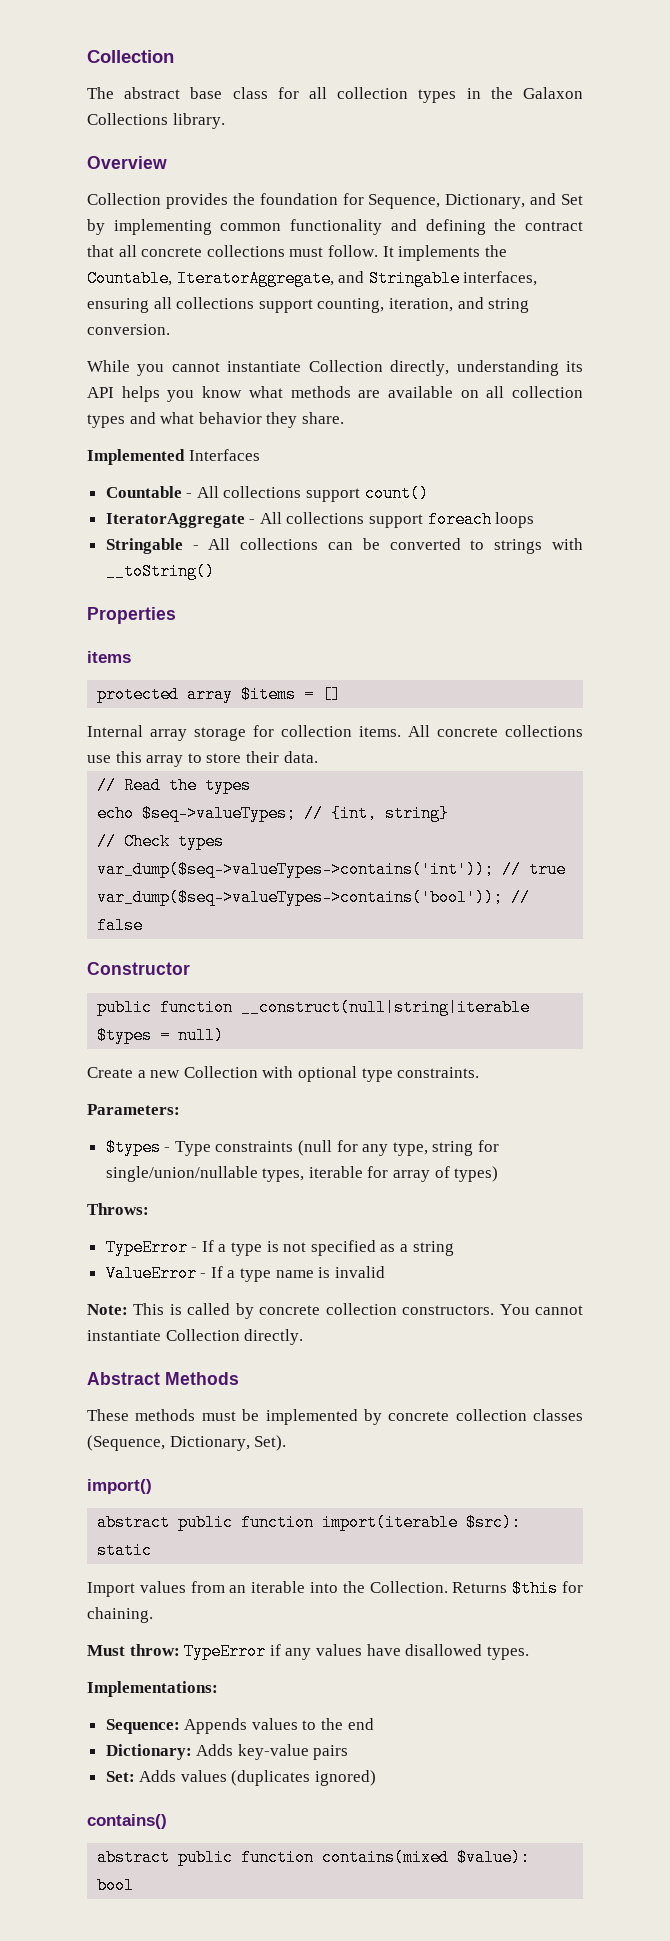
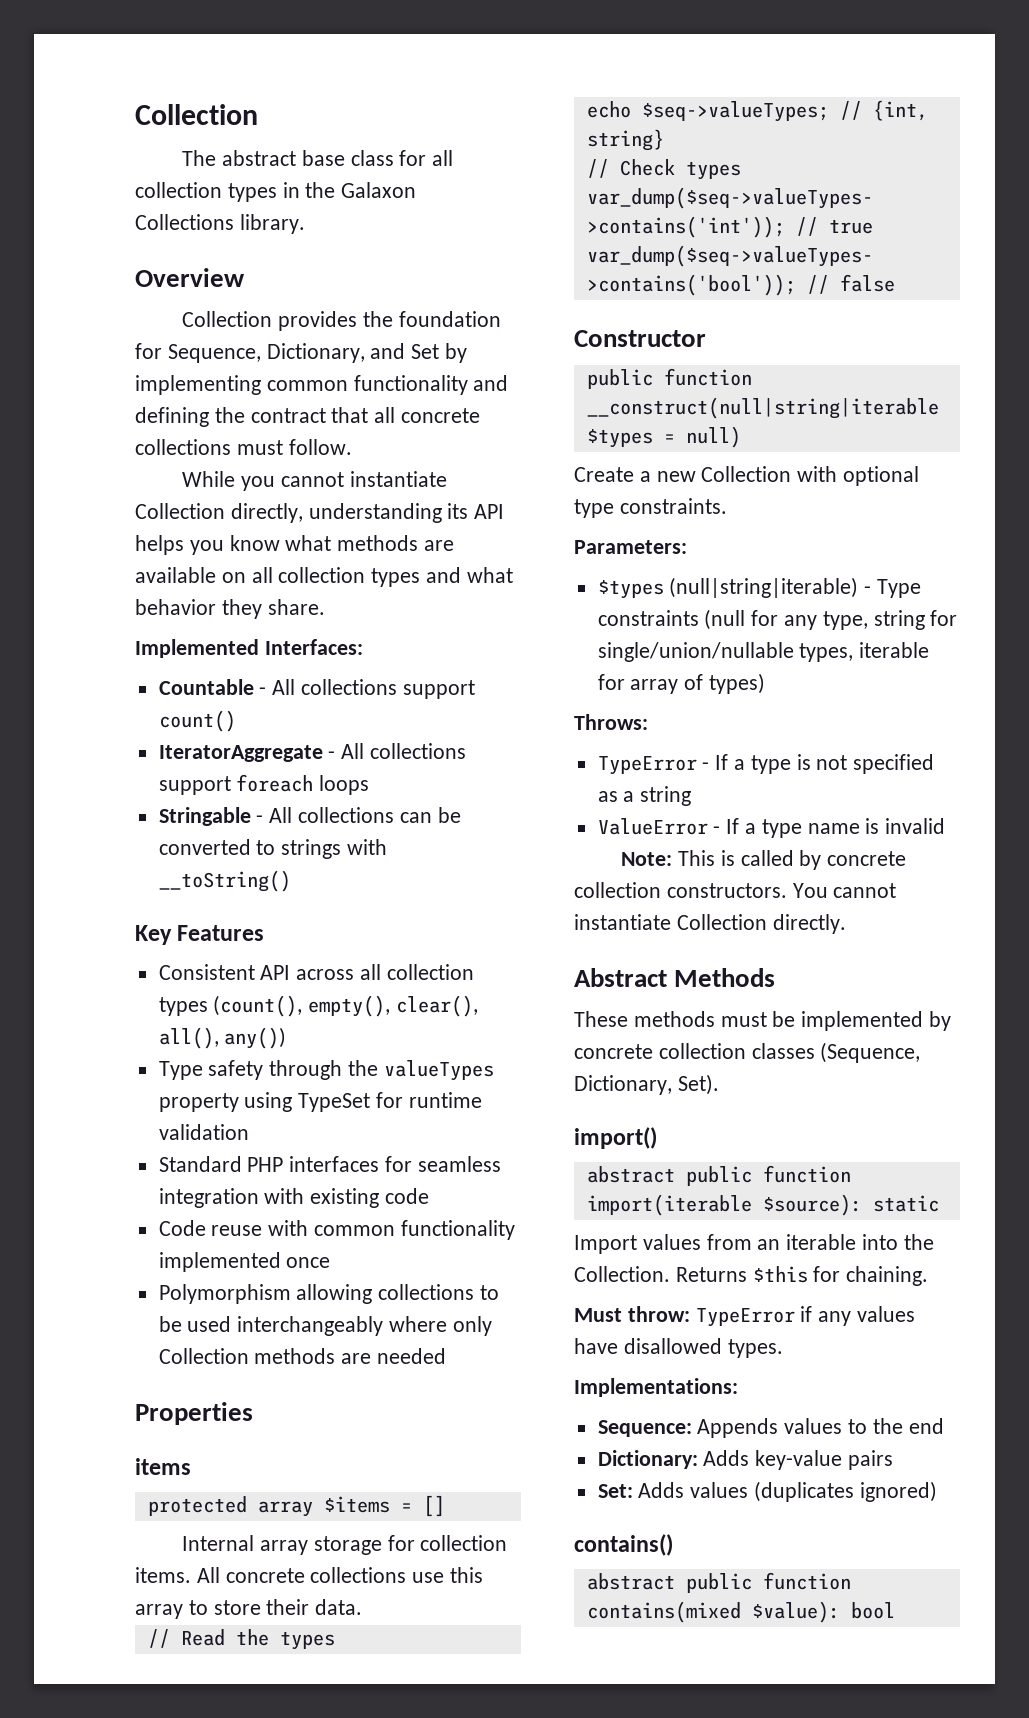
- It implements the Countable, IteratorAggregate, and Stringable interfaces, ensuring all collections support counting, iteration, and string conversion.
- Implemented Interfaces
+ Implemented Interfaces:
+ Key Features
+ Consistent API across all collection types (count(), empty(), clear(), all(), any())
+ Type safety through the valueTypes property using TypeSet for runtime validation
+ Standard PHP interfaces for seamless integration with existing code
+ Code reuse with common functionality implemented once
+ Polymorphism allowing collections to be used interchangeably where only Collection methods are needed
- $types - Type constraints (null for any type, string for single/union/nullable types, iterable for array of types)
+ $types (null|string|iterable) - Type constraints (null for any type, string for single/union/nullable types, iterable for array of types)
- abstract public function import(iterable $src): static
+ abstract public function import(iterable $source): static

